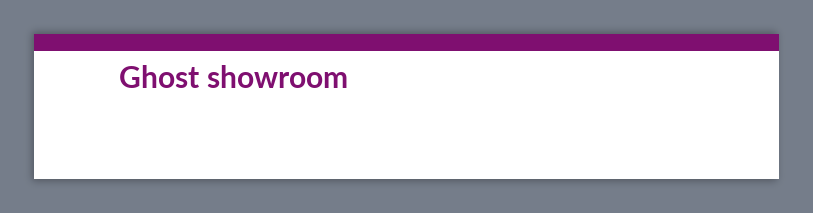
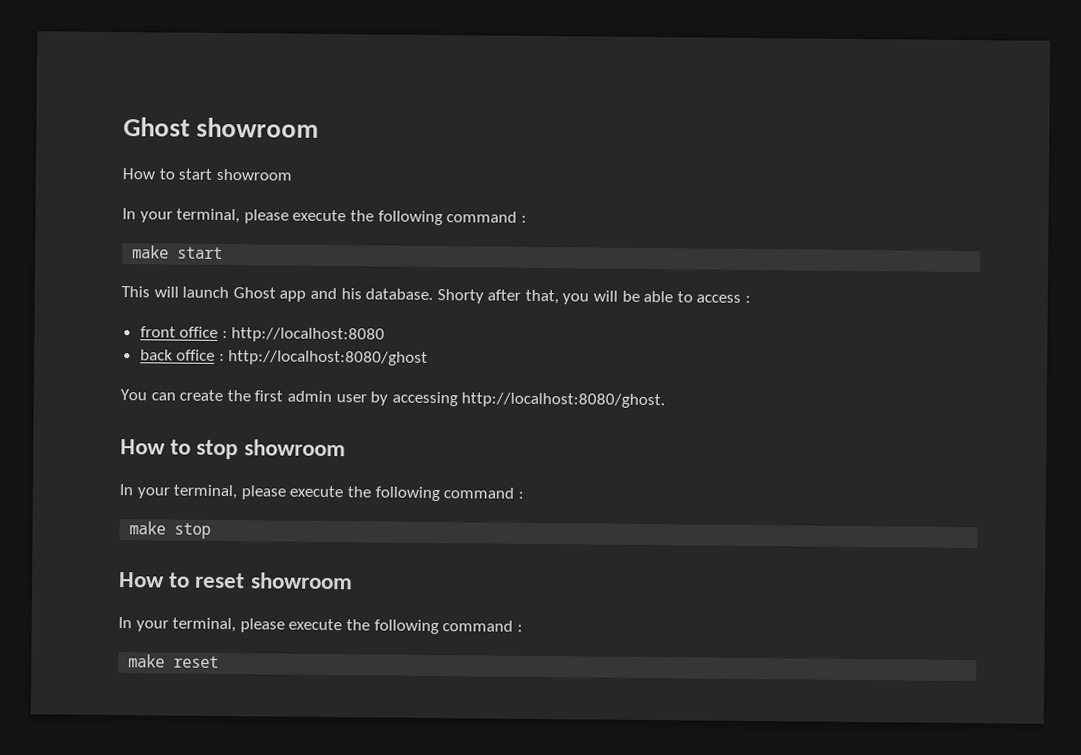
+ How to start showroom
+ In your terminal, please execute the following command :
+ make start
+ This will launch Ghost app and his database. Shorty after that, you will be able to access :
+ front office : http://localhost:8080
+ back office : http://localhost:8080/ghost
+ You can create the first admin user by accessing http://localhost:8080/ghost.
+ How to stop showroom
+ In your terminal, please execute the following command :
+ make stop
+ How to reset showroom
+ In your terminal, please execute the following command :
+ make reset

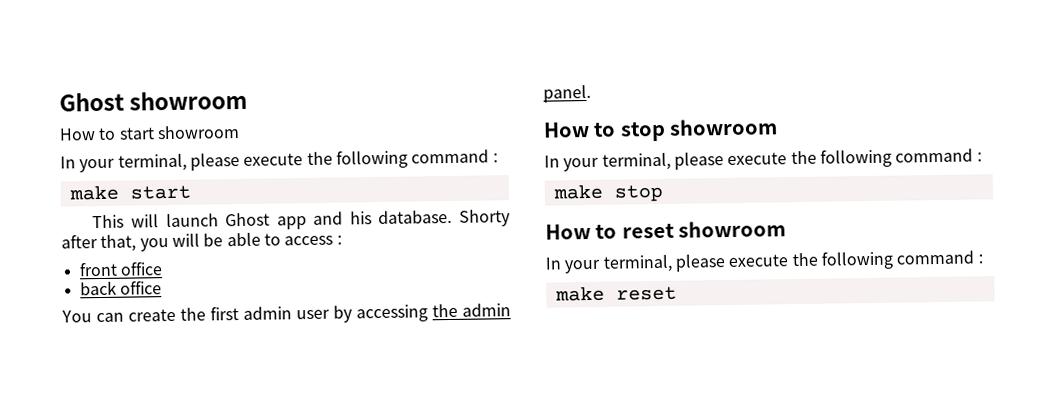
- front office : http://localhost:8080
+ front office
- back office : http://localhost:8080/ghost
+ back office
- You can create the first admin user by accessing http://localhost:8080/ghost.
+ You can create the first admin user by accessing the admin panel.

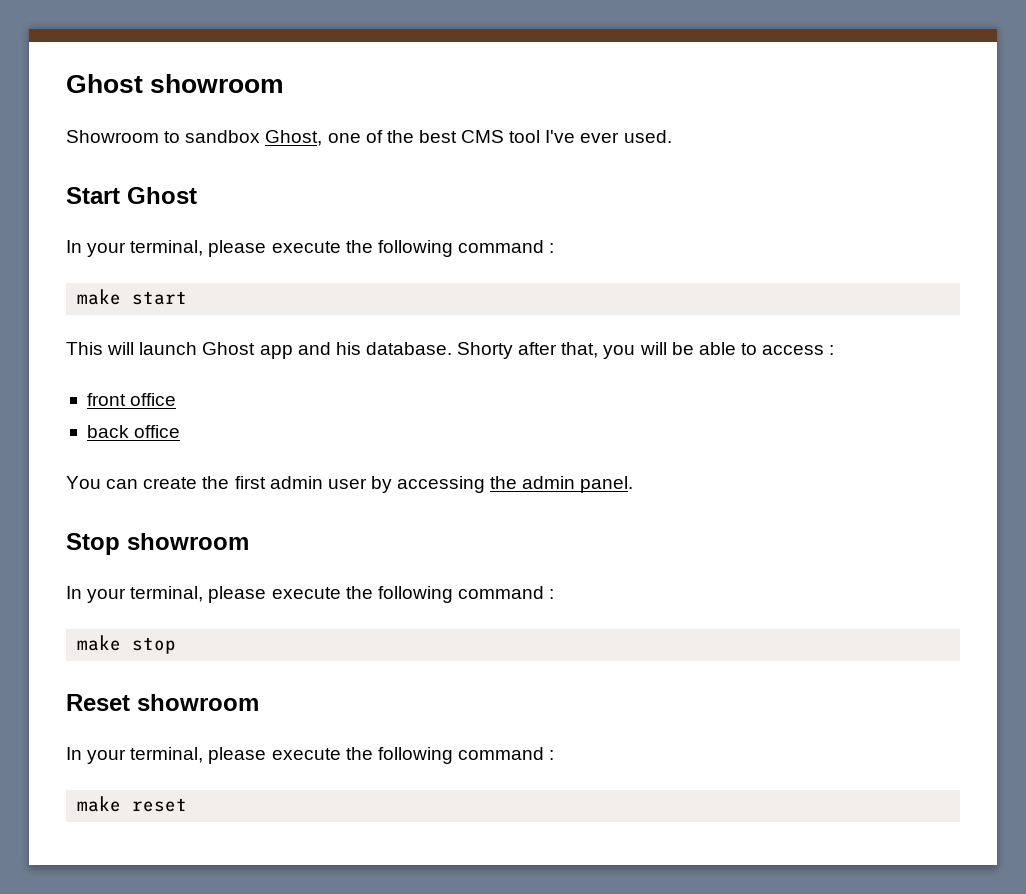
- How to start showroom
+ Showroom to sandbox Ghost, one of the best CMS tool I've ever used.
+ Start Ghost
- How to stop showroom
+ Stop showroom
- How to reset showroom
+ Reset showroom

